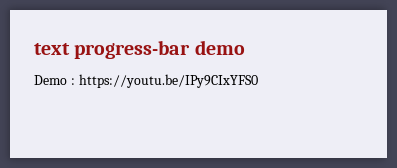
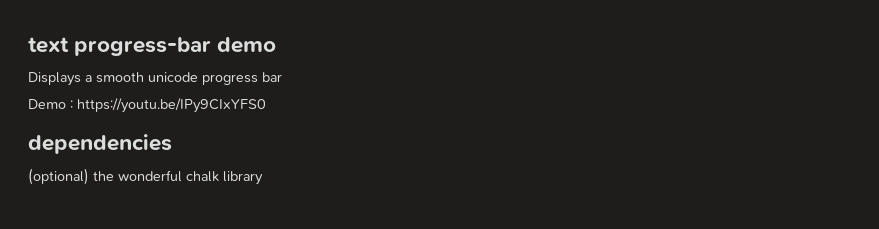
+ Displays a smooth unicode progress bar
  Demo : https://youtu.be/IPy9CIxYFS0
+ dependencies
+ (optional) the wonderful chalk library

